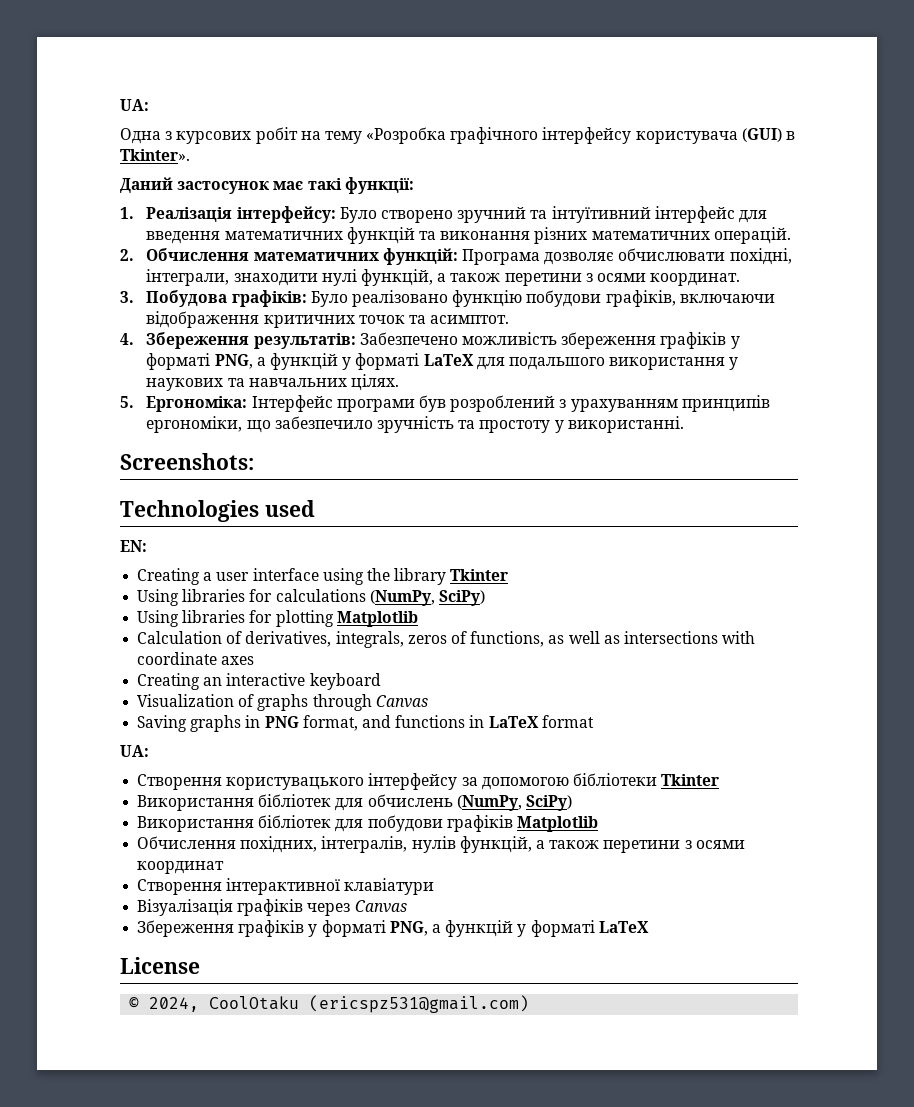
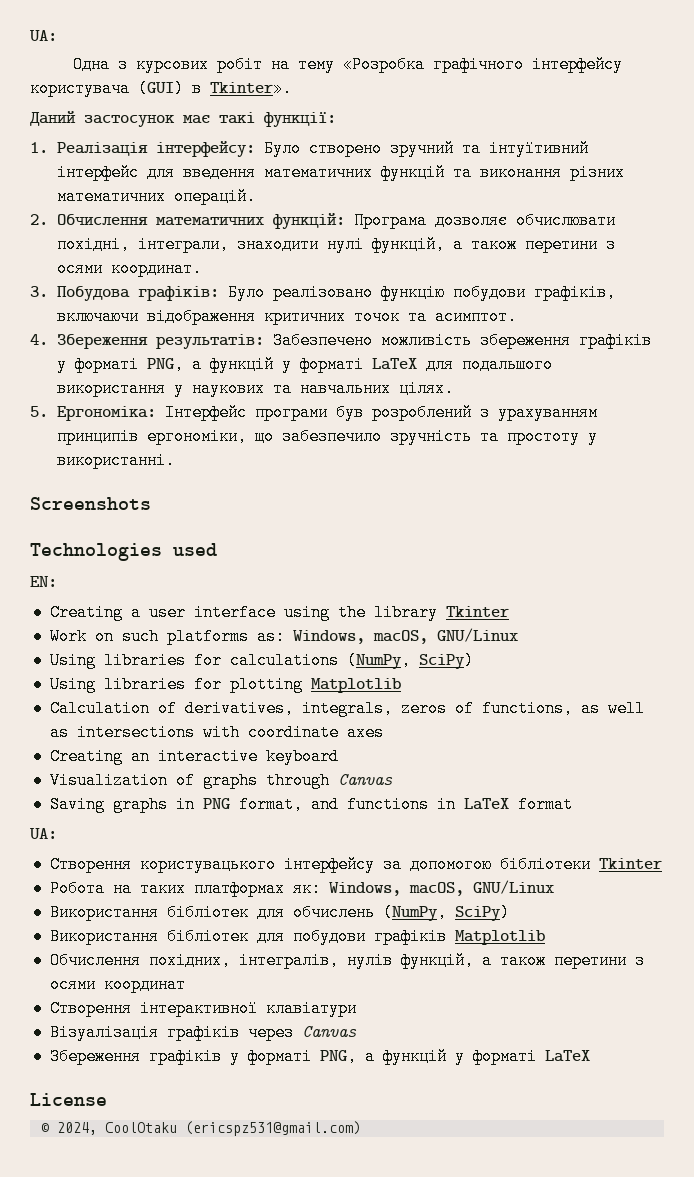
- Screenshots:
+ Screenshots
+ Work on such platforms as: Windows, macOS, GNU/Linux
+ Робота на таких платформах як: Windows, macOS, GNU/Linux

